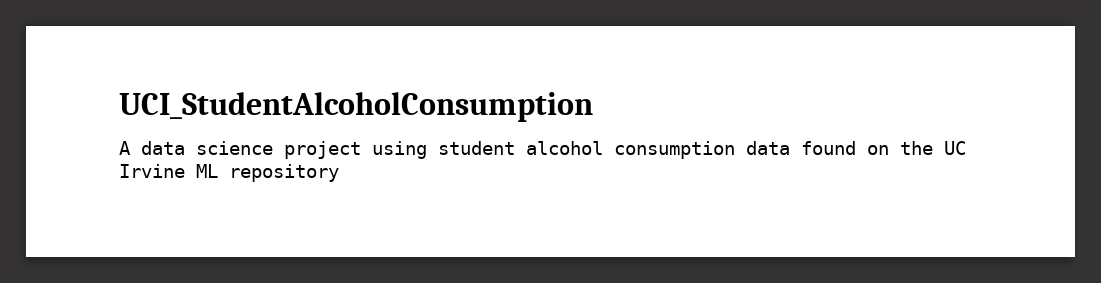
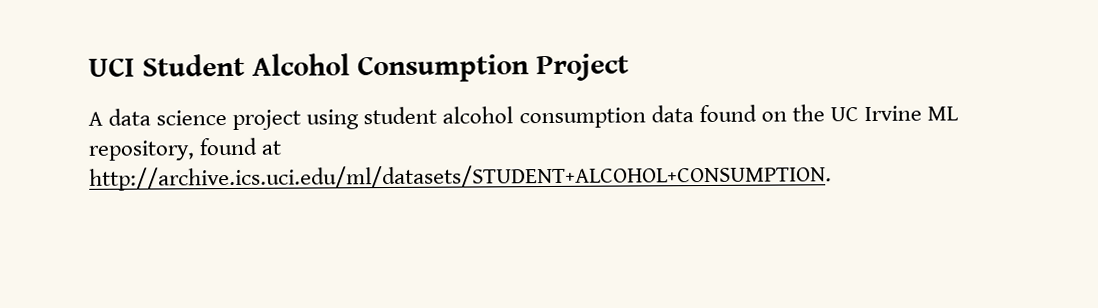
- UCI_StudentAlcoholConsumption
+ UCI Student Alcohol Consumption Project
- A data science project using student alcohol consumption data found on the UC Irvine ML repository
+ A data science project using student alcohol consumption data found on the UC Irvine ML repository, found at http://archive.ics.uci.edu/ml/datasets/STUDENT+ALCOHOL+CONSUMPTION.

